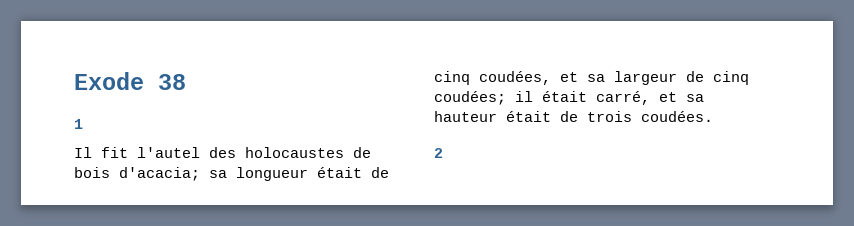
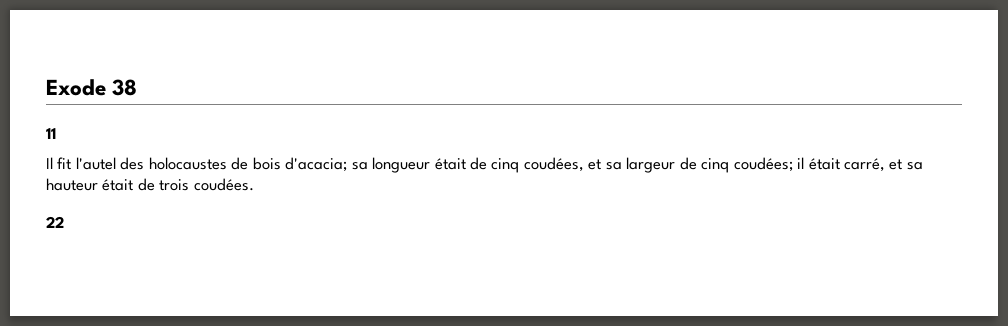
  Exode 38
- 1
+ 11
- 2
+ 22

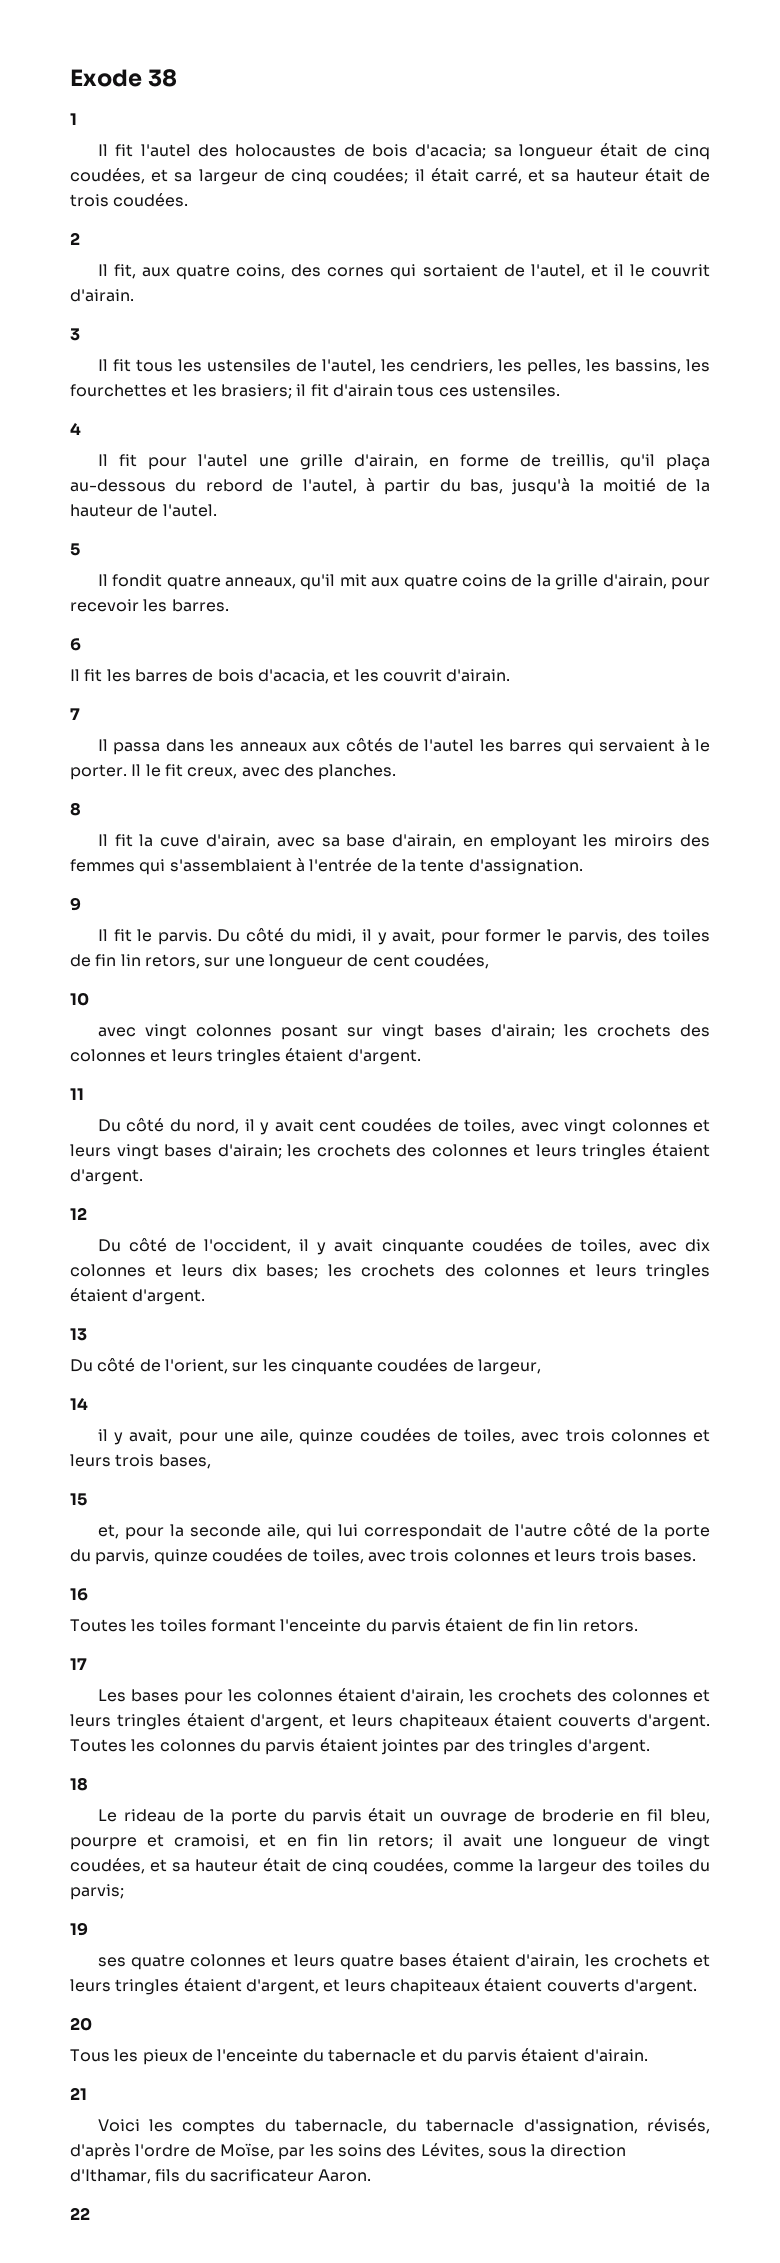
  Exode 38
- 11
+ 1
+ 2
+ Il fit, aux quatre coins, des cornes qui sortaient de l'autel, et il le couvrit d'airain.
+ 3
+ Il fit tous les ustensiles de l'autel, les cendriers, les pelles, les bassins, les fourchettes et les brasiers; il fit d'airain tous ces ustensiles.
+ 4
+ Il fit pour l'autel une grille d'airain, en forme de treillis, qu'il plaça au-dessous du rebord de l'autel, à partir du bas, jusqu'à la moitié de la hauteur de l'autel.
+ 5
+ Il fondit quatre anneaux, qu'il mit aux quatre coins de la grille d'airain, pour recevoir les barres.
+ 6
+ Il fit les barres de bois d'acacia, et les couvrit d'airain.
+ 7
+ Il passa dans les anneaux aux côtés de l'autel les barres qui servaient à le porter. Il le fit creux, avec des planches.
+ 8
+ Il fit la cuve d'airain, avec sa base d'airain, en employant les miroirs des femmes qui s'assemblaient à l'entrée de la tente d'assignation.
+ 9
+ Il fit le parvis. Du côté du midi, il y avait, pour former le parvis, des toiles de fin lin retors, sur une longueur de cent coudées,
+ 10
+ avec vingt colonnes posant sur vingt bases d'airain; les crochets des colonnes et leurs tringles étaient d'argent.
+ 11
+ Du côté du nord, il y avait cent coudées de toiles, avec vingt colonnes et leurs vingt bases d'airain; les crochets des colonnes et leurs tringles étaient d'argent.
+ 12
+ Du côté de l'occident, il y avait cinquante coudées de toiles, avec dix colonnes et leurs dix bases; les crochets des colonnes et leurs tringles étaient d'argent.
+ 13
+ Du côté de l'orient, sur les cinquante coudées de largeur,
+ 14
+ il y avait, pour une aile, quinze coudées de toiles, avec trois colonnes et leurs trois bases,
+ 15
+ et, pour la seconde aile, qui lui correspondait de l'autre côté de la porte du parvis, quinze coudées de toiles, avec trois colonnes et leurs trois bases.
+ 16
+ Toutes les toiles formant l'enceinte du parvis étaient de fin lin retors.
+ 17
+ Les bases pour les colonnes étaient d'airain, les crochets des colonnes et leurs tringles étaient d'argent, et leurs chapiteaux étaient couverts d'argent. Toutes les colonnes du parvis étaient jointes par des tringles d'argent.
+ 18
+ Le rideau de la porte du parvis était un ouvrage de broderie en fil bleu, pourpre et cramoisi, et en fin lin retors; il avait une longueur de vingt coudées, et sa hauteur était de cinq coudées, comme la largeur des toiles du parvis;
+ 19
+ ses quatre colonnes et leurs quatre bases étaient d'airain, les crochets et leurs tringles étaient d'argent, et leurs chapiteaux étaient couverts d'argent.
+ 20
+ Tous les pieux de l'enceinte du tabernacle et du parvis étaient d'airain.
+ 21
+ Voici les comptes du tabernacle, du tabernacle d'assignation, révisés, d'après l'ordre de Moïse, par les soins des Lévites, sous la direction d'Ithamar, fils du sacrificateur Aaron.

